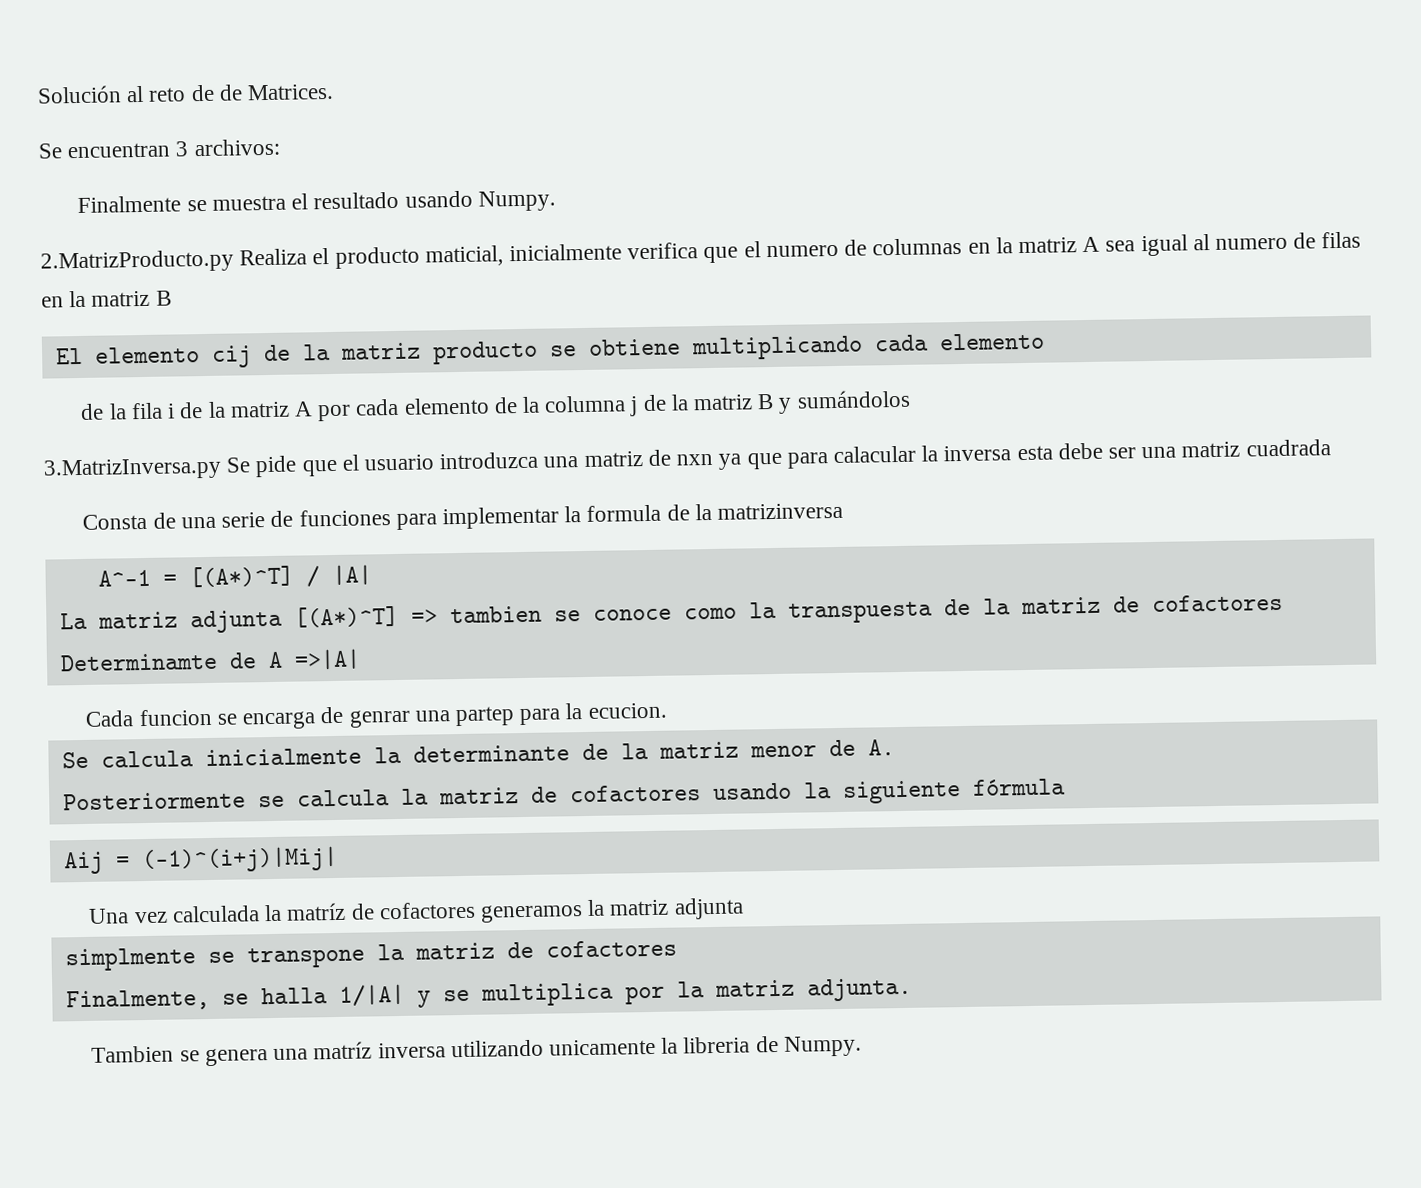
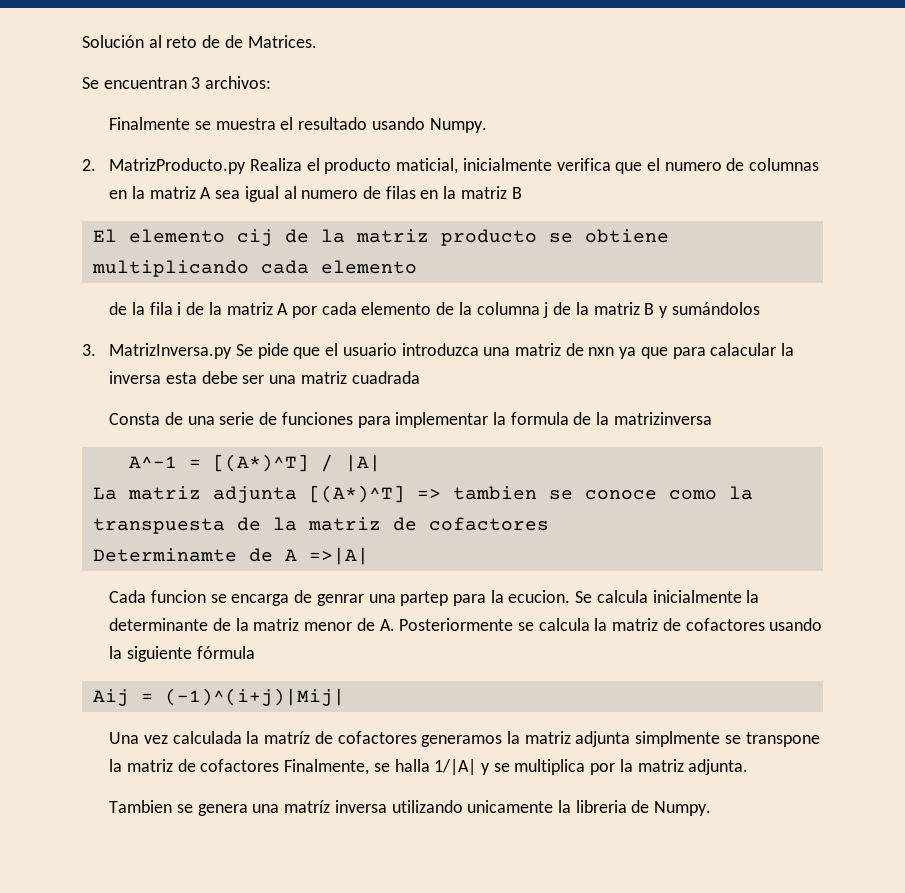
- 2.MatrizProducto.py Realiza el producto maticial, inicialmente verifica que el numero de columnas en la matriz A sea igual al numero de filas en la matriz B
+ 2. MatrizProducto.py Realiza el producto maticial, inicialmente verifica que el numero de columnas en la matriz A sea igual al numero de filas en la matriz B
- 3.MatrizInversa.py Se pide que el usuario introduzca una matriz de nxn ya que para calacular la inversa esta debe ser una matriz cuadrada
+ 3. MatrizInversa.py Se pide que el usuario introduzca una matriz de nxn ya que para calacular la inversa esta debe ser una matriz cuadrada
- Cada funcion se encarga de genrar una partep para la ecucion.
- Se calcula inicialmente la determinante de la matriz menor de A.
- Posteriormente se calcula la matriz de cofactores usando la siguiente fórmula
+ Cada funcion se encarga de genrar una partep para la ecucion. Se calcula inicialmente la determinante de la matriz menor de A. Posteriormente se calcula la matriz de cofactores usando la siguiente fórmula
- Una vez calculada la matríz de cofactores generamos la matriz adjunta
- simplmente se transpone la matriz de cofactores
- Finalmente, se halla 1/|A| y se multiplica por la matriz adjunta.
+ Una vez calculada la matríz de cofactores generamos la matriz adjunta simplmente se transpone la matriz de cofactores Finalmente, se halla 1/|A| y se multiplica por la matriz adjunta.

